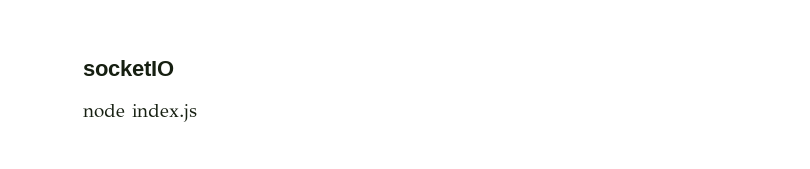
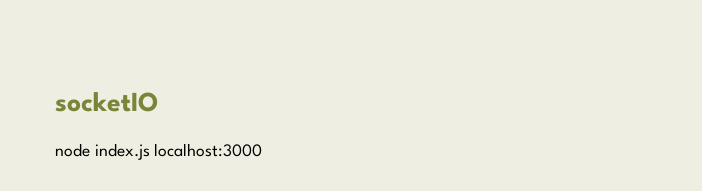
- node index.js
+ node index.js localhost:3000

